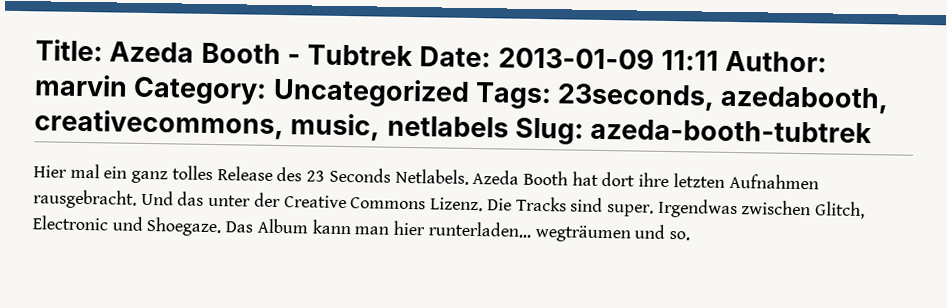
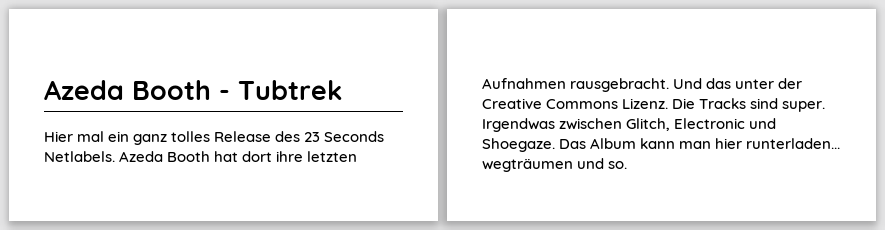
- Title: Azeda Booth - Tubtrek Date: 2013-01-09 11:11 Author: marvin Category: Uncategorized Tags: 23seconds, azedabooth, creativecommons, music, netlabels Slug: azeda-booth-tubtrek
+ Azeda Booth - Tubtrek

